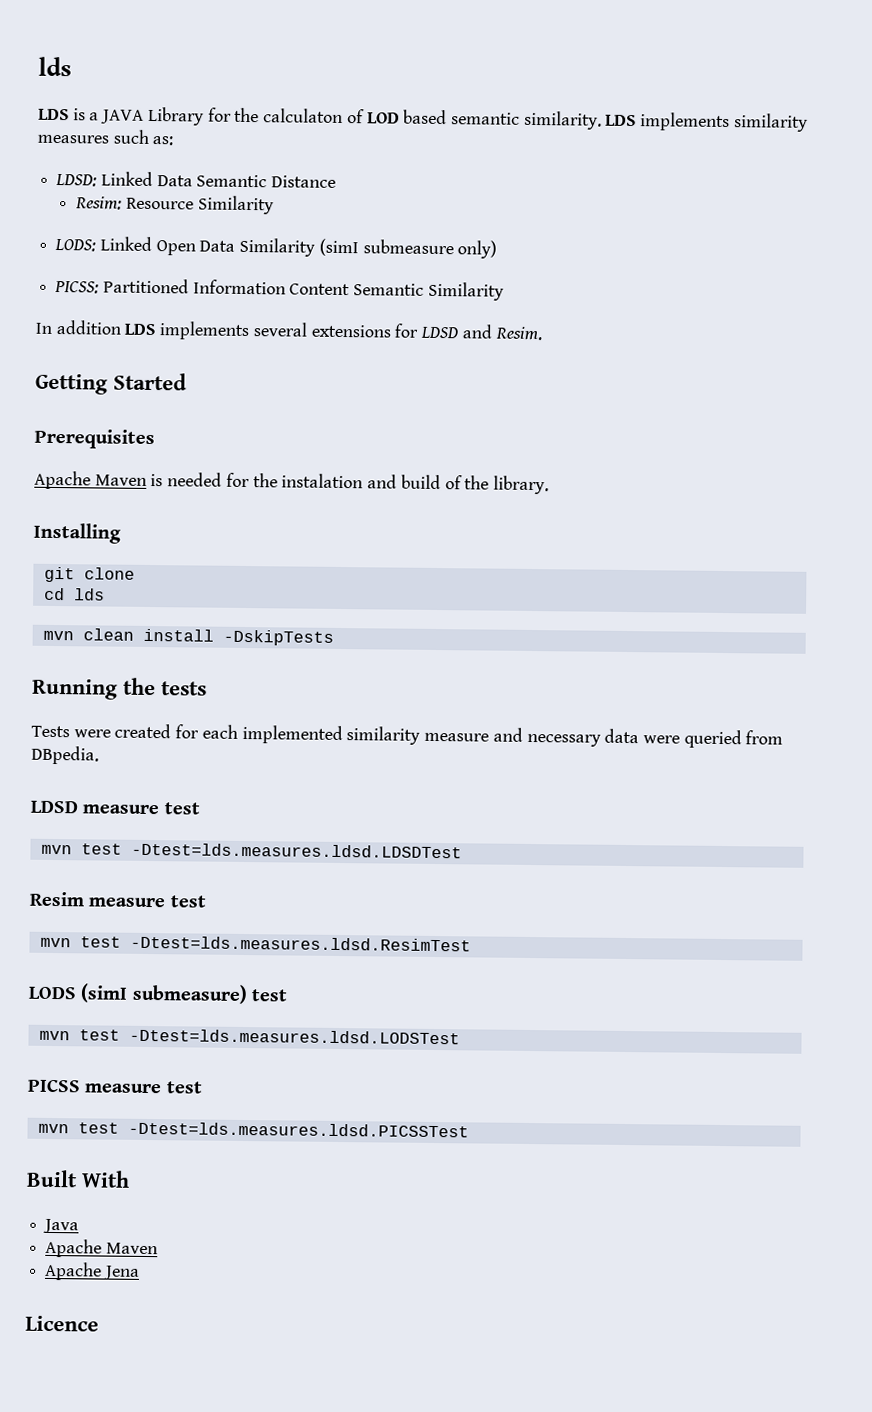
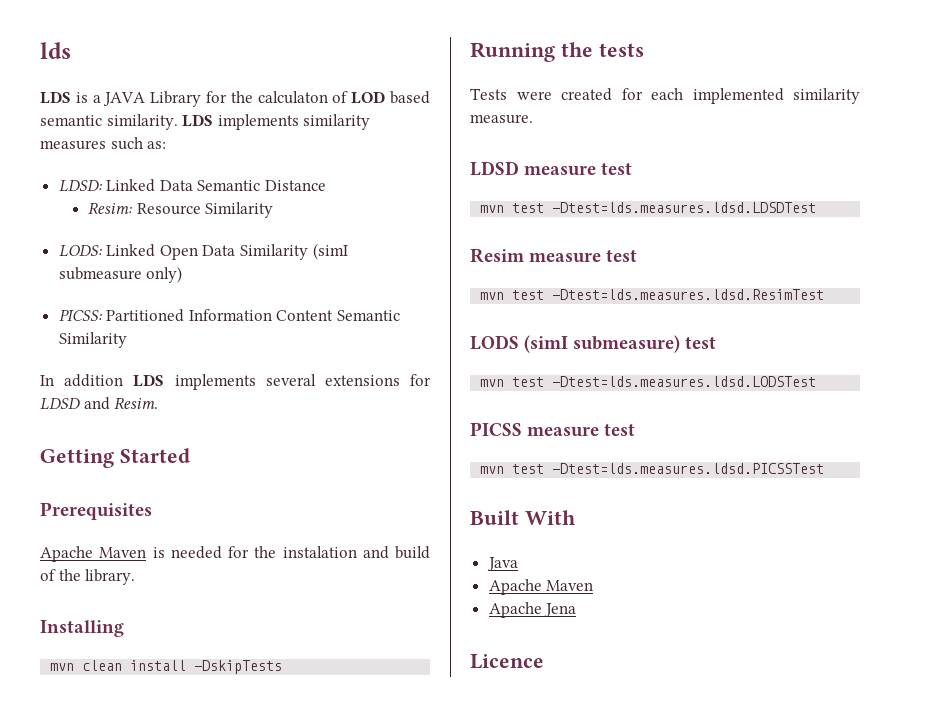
- git clone
- cd lds
- Tests were created for each implemented similarity measure and necessary data were queried from DBpedia.
+ Tests were created for each implemented similarity measure.

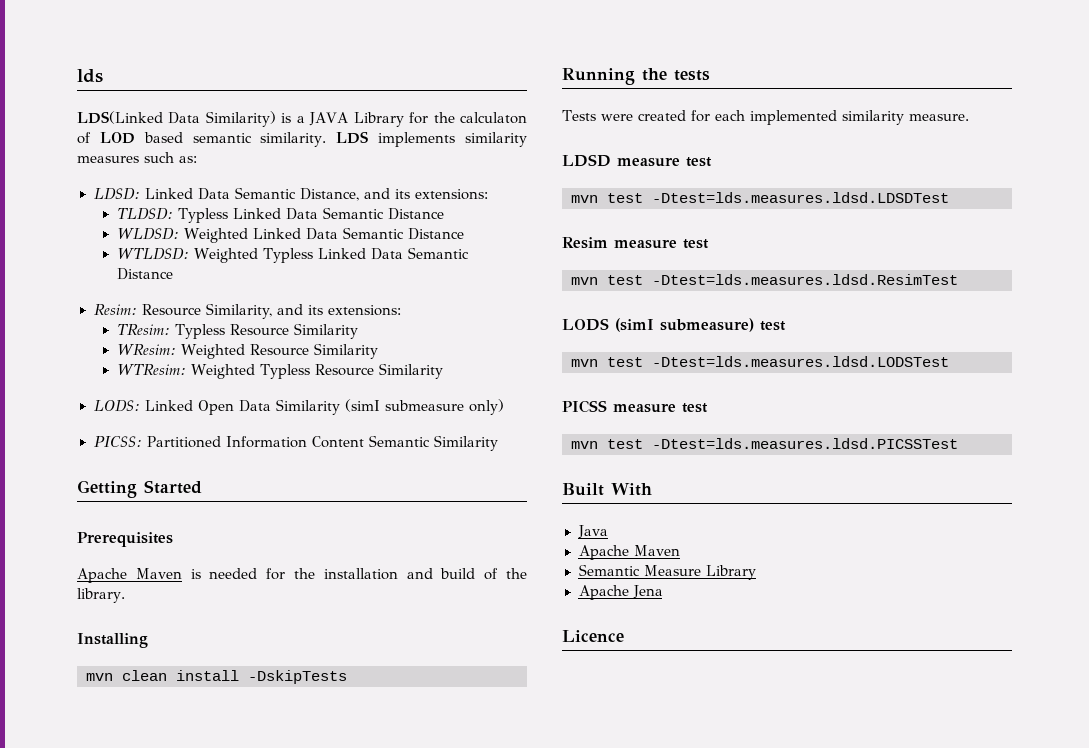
- LDS is a JAVA Library for the calculaton of LOD based semantic similarity.
+ LDS(Linked Data Similarity) is a JAVA Library for the calculaton of LOD based semantic similarity.
- LDSD: Linked Data Semantic Distance
- Resim: Resource Similarity
+ LDSD: Linked Data Semantic Distance, and its extensions:
+ TLDSD: Typless Linked Data Semantic Distance
+ WLDSD: Weighted Linked Data Semantic Distance
+ WTLDSD: Weighted Typless Linked Data Semantic Distance
+ Resim: Resource Similarity, and its extensions:
+ TResim: Typless Resource Similarity
+ WResim: Weighted Resource Similarity
+ WTResim: Weighted Typless Resource Similarity
- In addition LDS implements several extensions for LDSD and Resim.
- Apache Maven is needed for the instalation and build of the library.
+ Apache Maven is needed for the installation and build of the library.
+ Semantic Measure Library

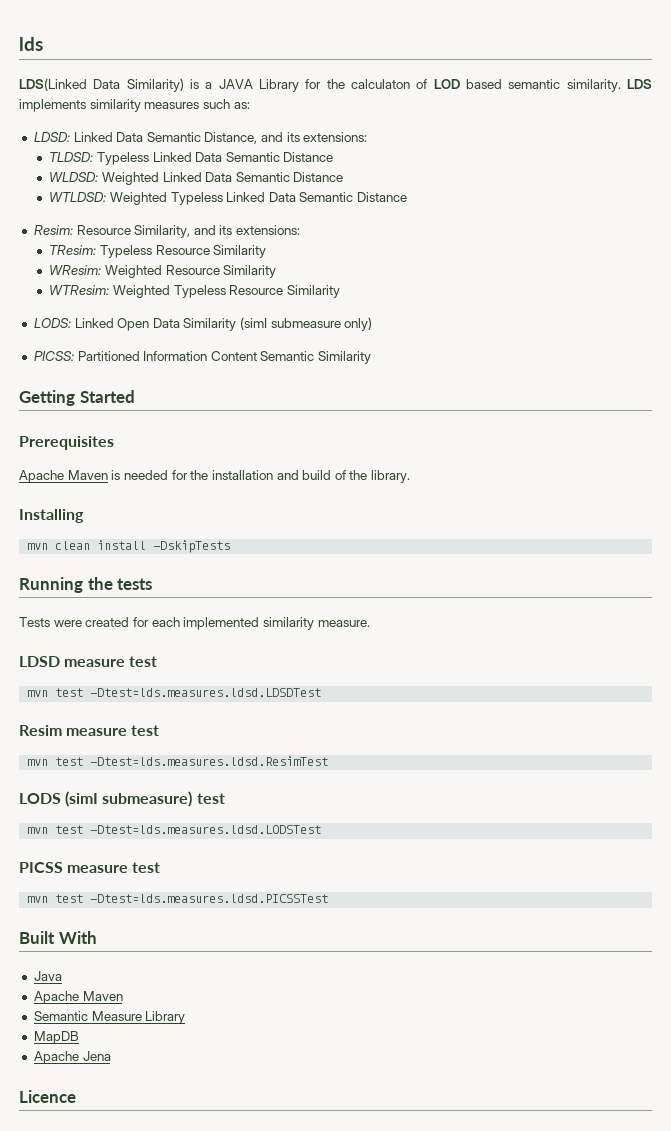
- TLDSD: Typless Linked Data Semantic Distance
+ TLDSD: Typeless Linked Data Semantic Distance
- WTLDSD: Weighted Typless Linked Data Semantic Distance
+ WTLDSD: Weighted Typeless Linked Data Semantic Distance
- TResim: Typless Resource Similarity
+ TResim: Typeless Resource Similarity
- WTResim: Weighted Typless Resource Similarity
+ WTResim: Weighted Typeless Resource Similarity
+ MapDB

